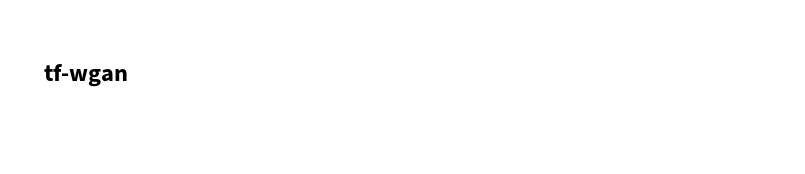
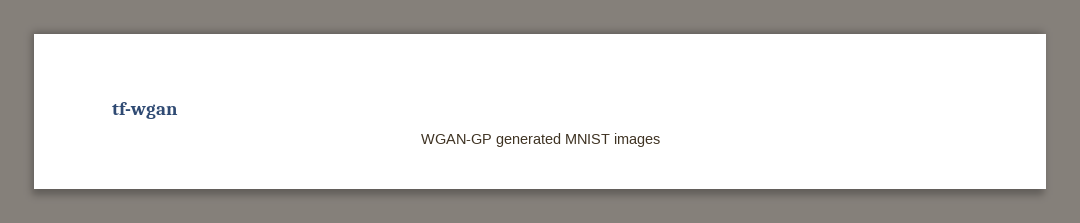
+ WGAN-GP generated MNIST images

